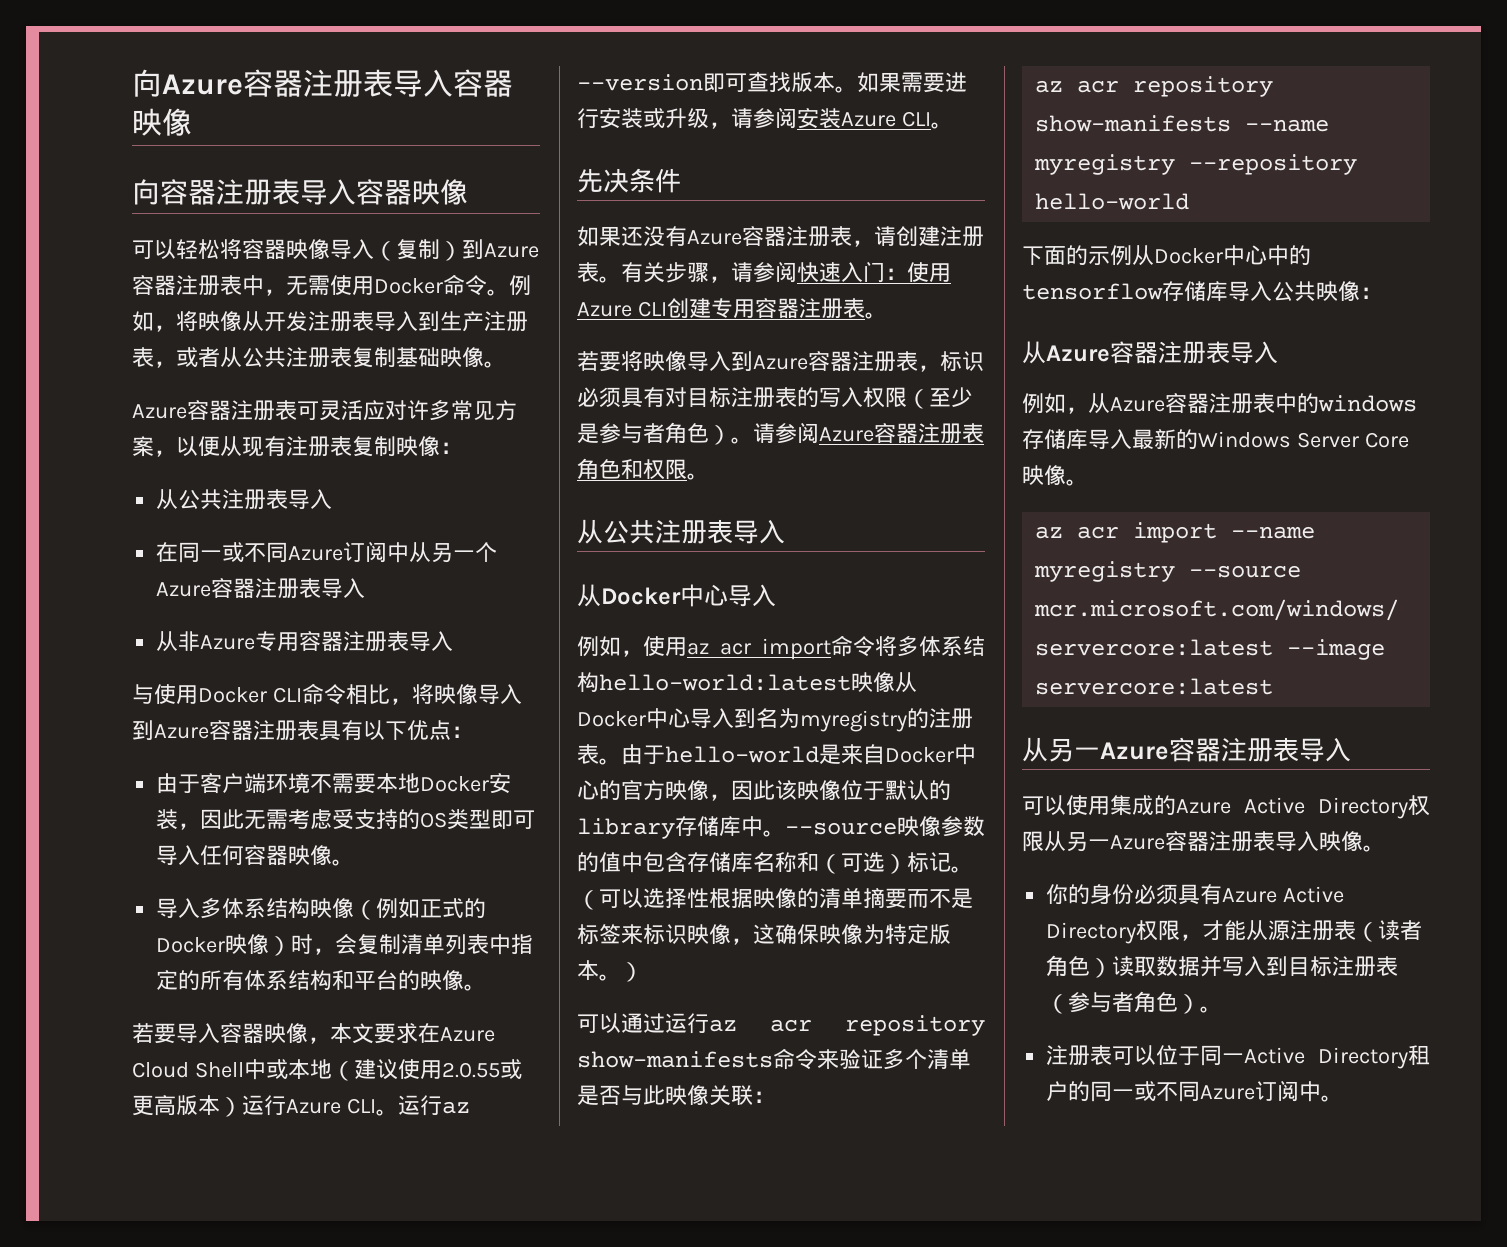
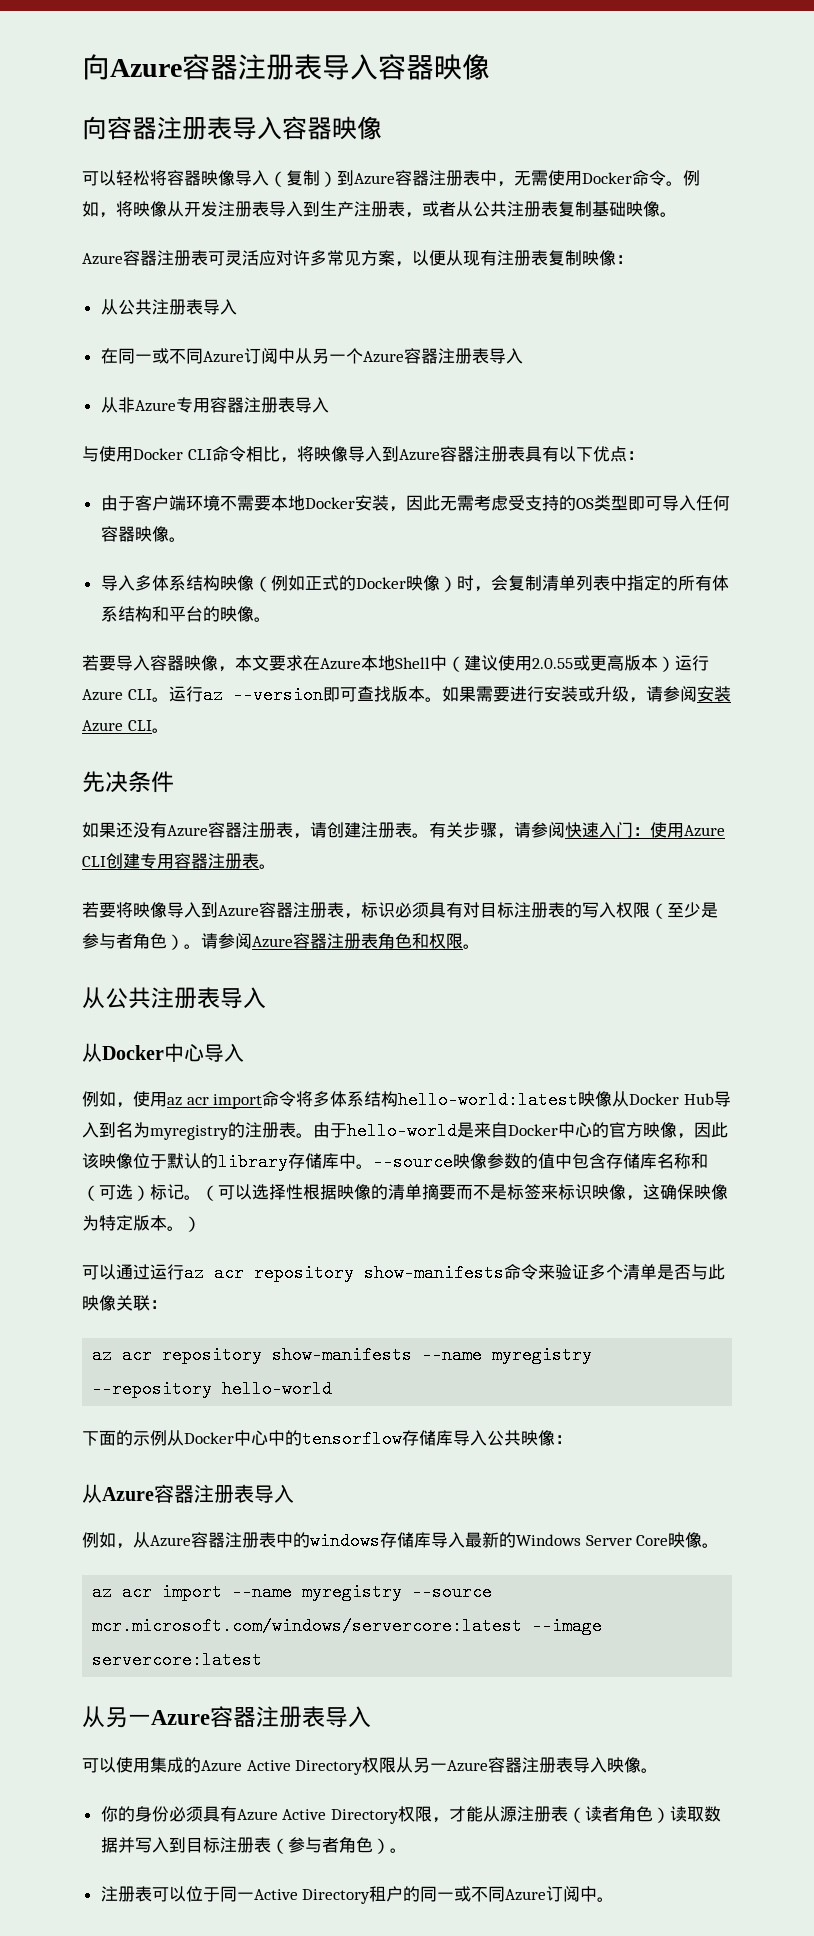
- 若要导入容器映像，本文要求在Azure Cloud Shell中或本地（建议使用2.0.55或更高版本）运行Azure CLI。
+ 若要导入容器映像，本文要求在Azure本地Shell中（建议使用2.0.55或更高版本）运行Azure CLI。
- 例如，使用az acr import命令将多体系结构hello-world:latest映像从Docker中心导入到名为myregistry的注册表。
+ 例如，使用az acr import命令将多体系结构hello-world:latest映像从Docker Hub导入到名为myregistry的注册表。

